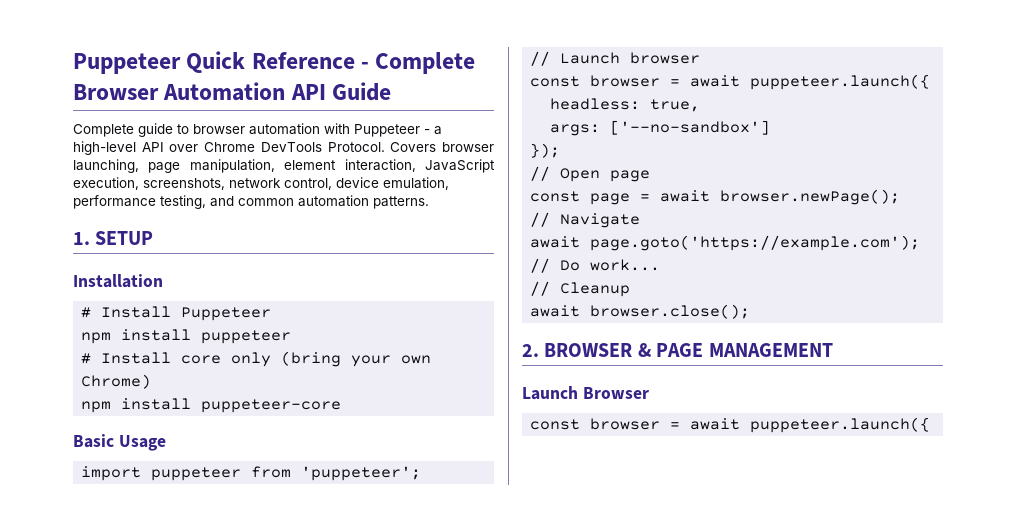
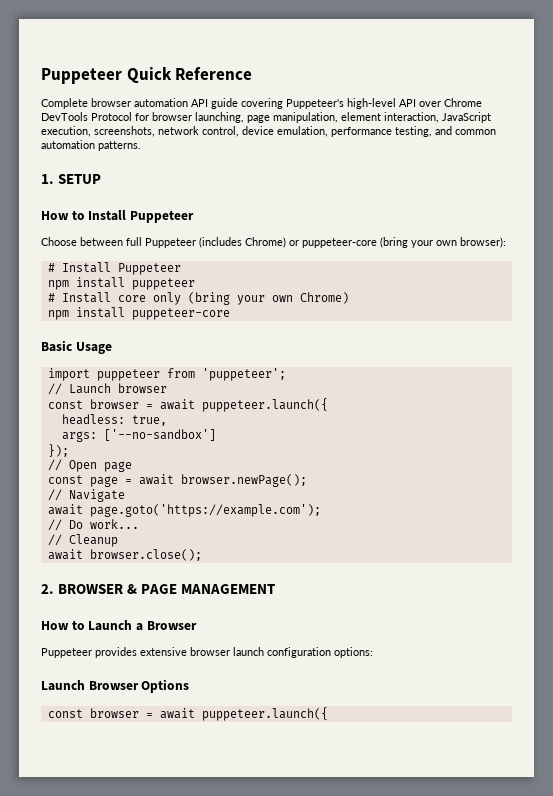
- Puppeteer Quick Reference - Complete Browser Automation API Guide
- Complete guide to browser automation with Puppeteer - a high-level API over Chrome DevTools Protocol. Covers browser launching, page manipulation, element interaction, JavaScript execution, screenshots, network control, device emulation, performance testing, and common automation patterns.
+ Puppeteer Quick Reference
+ Complete browser automation API guide covering Puppeteer's high-level API over Chrome DevTools Protocol for browser launching, page manipulation, element interaction, JavaScript execution, screenshots, network control, device emulation, performance testing, and common automation patterns.
- Installation
+ How to Install Puppeteer
+ Choose between full Puppeteer (includes Chrome) or puppeteer-core (bring your own browser):
+ How to Launch a Browser
+ Puppeteer provides extensive browser launch configuration options:
- Launch Browser
+ Launch Browser Options

